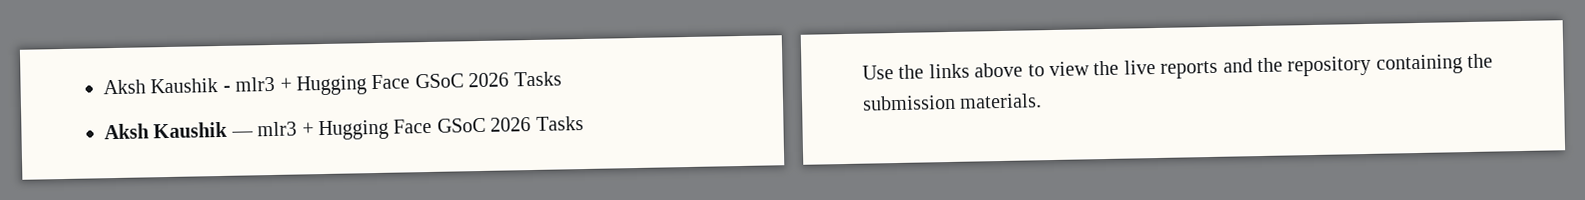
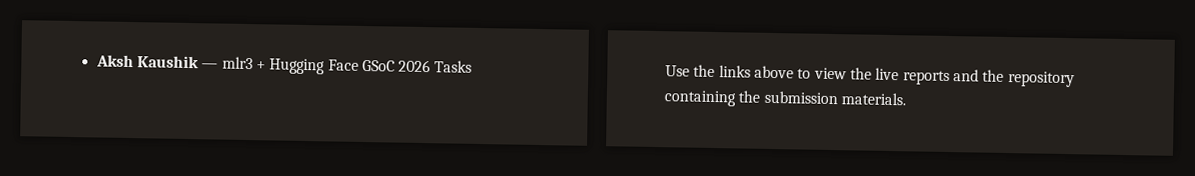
- Aksh Kaushik - mlr3 + Hugging Face GSoC 2026 Tasks

